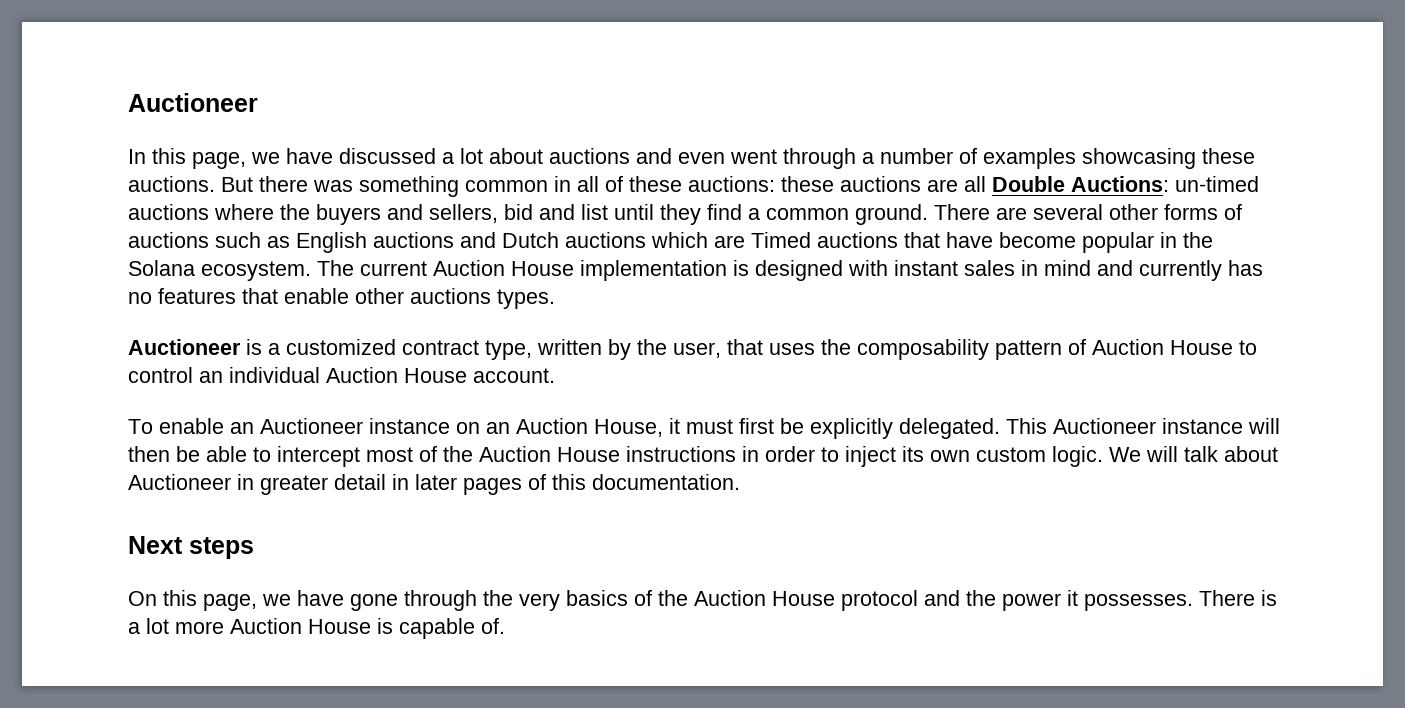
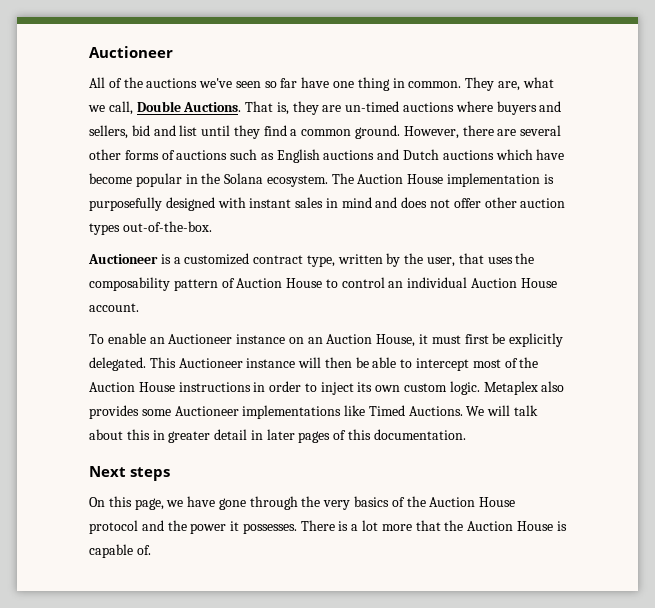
- In this page, we have discussed a lot about auctions and even went through a number of examples showcasing these auctions. But there was something common in all of these auctions: these auctions are all Double Auctions: un-timed auctions where the buyers and sellers, bid and list until they find a common ground.
+ All of the auctions we've seen so far have one thing in common. They are, what we call, Double Auctions. That is, they are un-timed auctions where buyers and sellers, bid and list until they find a common ground.
- There are several other forms of auctions such as English auctions and Dutch auctions which are Timed auctions that have become popular in the Solana ecosystem.
+ However, there are several other forms of auctions such as English auctions and Dutch auctions which have become popular in the Solana ecosystem.
- The current Auction House implementation is designed with instant sales in mind and currently has no features that enable other auctions types.
+ The Auction House implementation is purposefully designed with instant sales in mind and does not offer other auction types out-of-the-box.
+ Metaplex also provides some Auctioneer implementations like Timed Auctions.
- We will talk about Auctioneer in greater detail in later pages of this documentation.
+ We will talk about this in greater detail in later pages of this documentation.
- There is a lot more Auction House is capable of.
+ There is a lot more that the Auction House is capable of.

